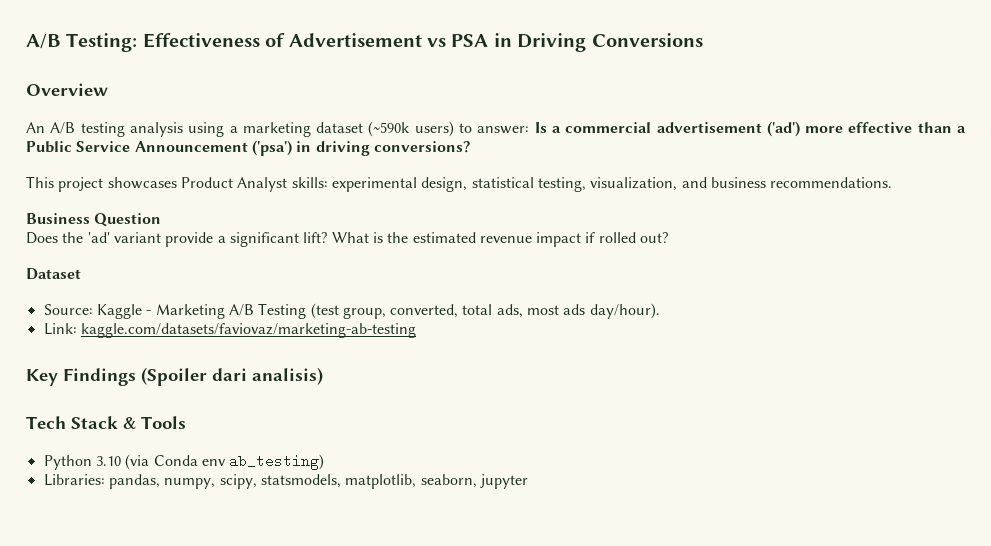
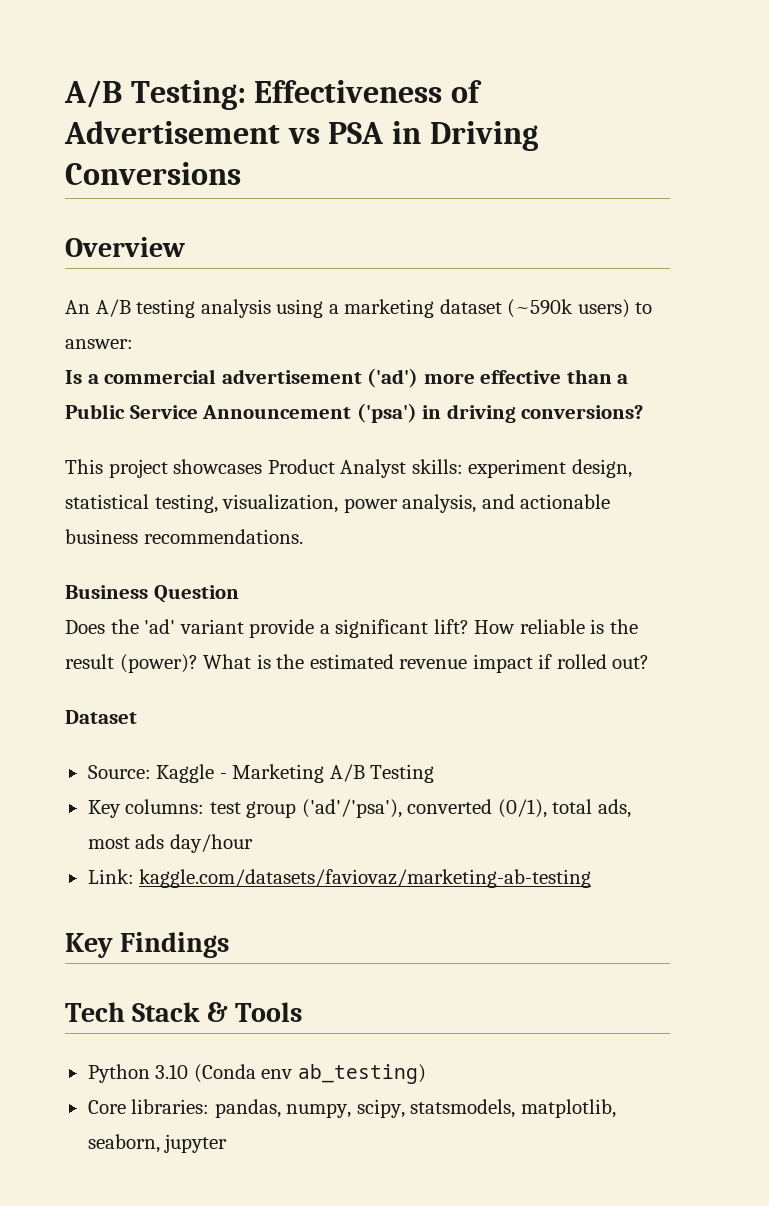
- An A/B testing analysis using a marketing dataset (~590k users) to answer: Is a commercial advertisement ('ad') more effective than a Public Service Announcement ('psa') in driving conversions?
+ An A/B testing analysis using a marketing dataset (~590k users) to answer:
+ Is a commercial advertisement ('ad') more effective than a Public Service Announcement ('psa') in driving conversions?
- This project showcases Product Analyst skills: experimental design, statistical testing, visualization, and business recommendations.
+ This project showcases Product Analyst skills: experiment design, statistical testing, visualization, power analysis, and actionable business recommendations.
+ How reliable is the result (power)?
- Source: Kaggle - Marketing A/B Testing (test group, converted, total ads, most ads day/hour).
+ Source: Kaggle - Marketing A/B Testing
+ Key columns: test group ('ad'/'psa'), converted (0/1), total ads, most ads day/hour
- Key Findings (Spoiler dari analisis)
+ Key Findings
- Python 3.10 (via Conda env ab_testing)
+ Python 3.10 (Conda env ab_testing)
- Libraries: pandas, numpy, scipy, statsmodels, matplotlib, seaborn, jupyter
+ Core libraries: pandas, numpy, scipy, statsmodels, matplotlib, seaborn, jupyter

